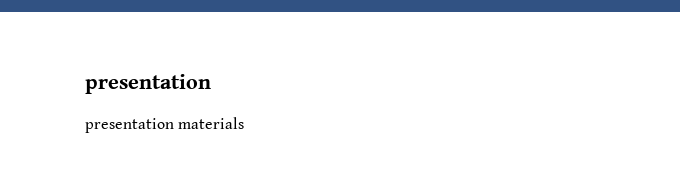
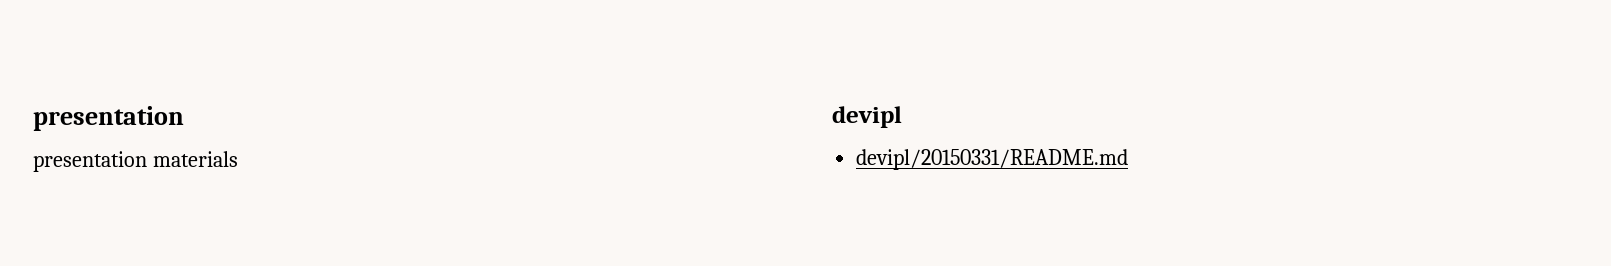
+ devipl
+ devipl/20150331/README.md

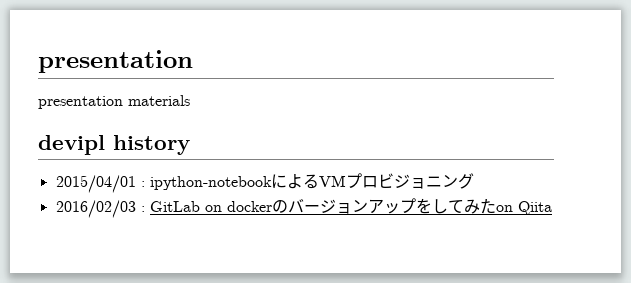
- devipl
- devipl/20150331/README.md
+ devipl history
+ 2015/04/01 : ipython-notebookによるVMプロビジョニング
+ 2016/02/03 : GitLab on dockerのバージョンアップをしてみたon Qiita

